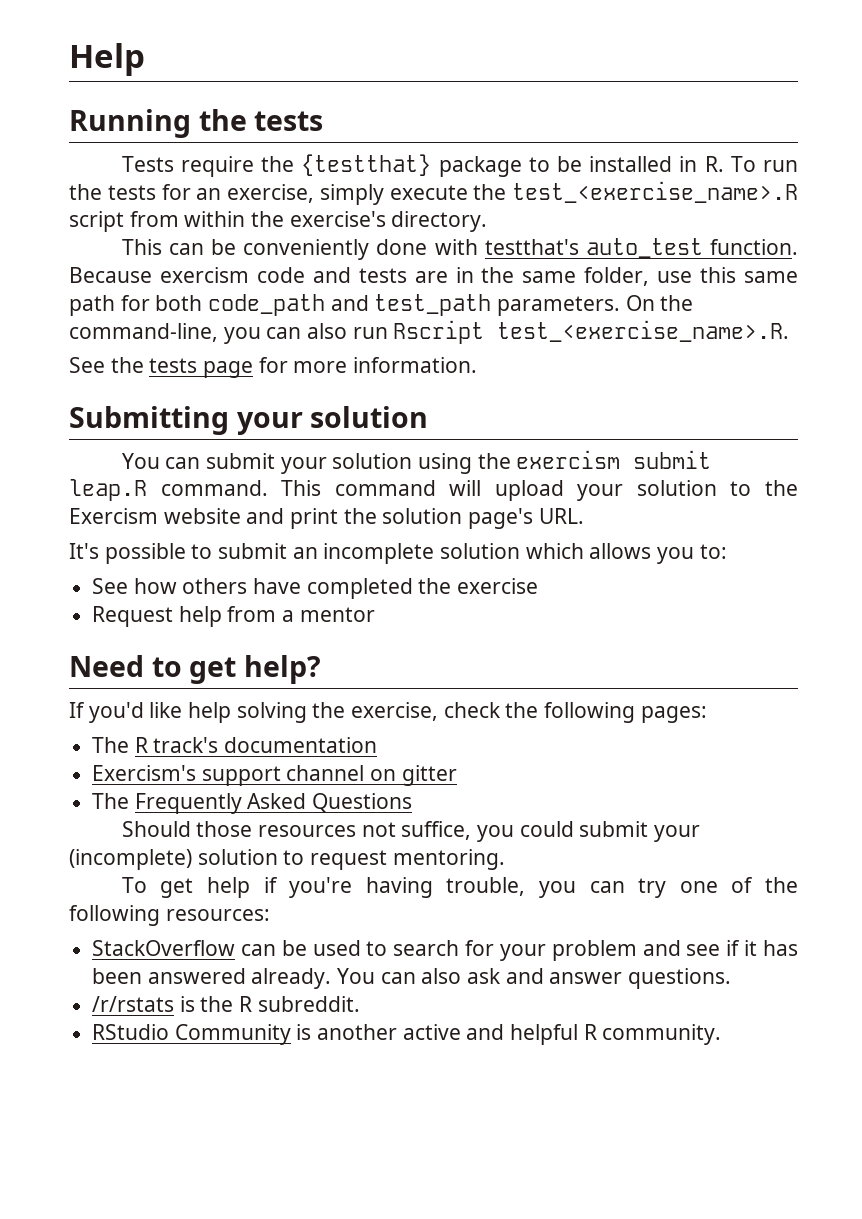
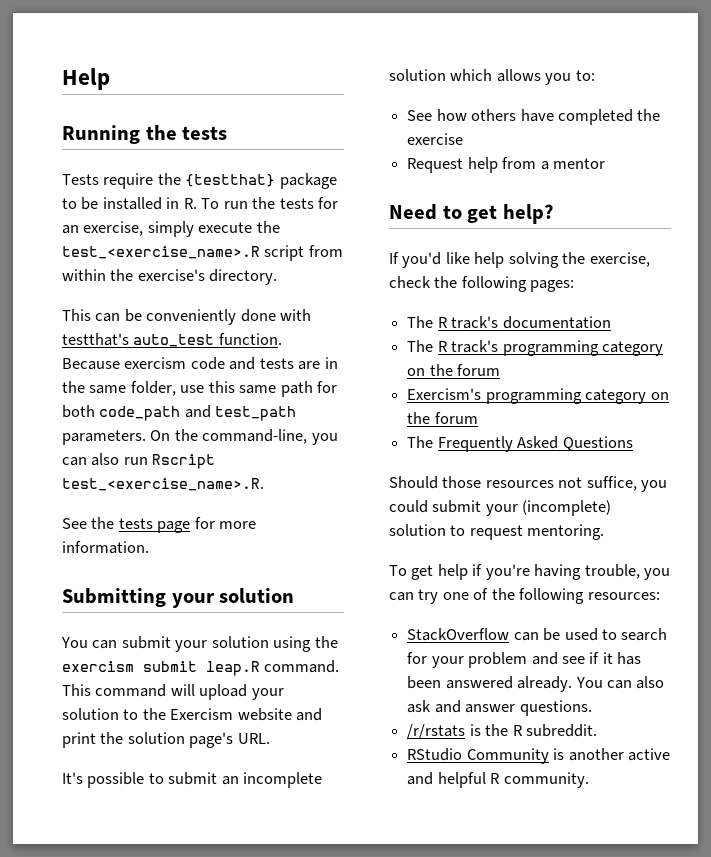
- Exercism's support channel on gitter
+ The R track's programming category on the forum
+ Exercism's programming category on the forum

